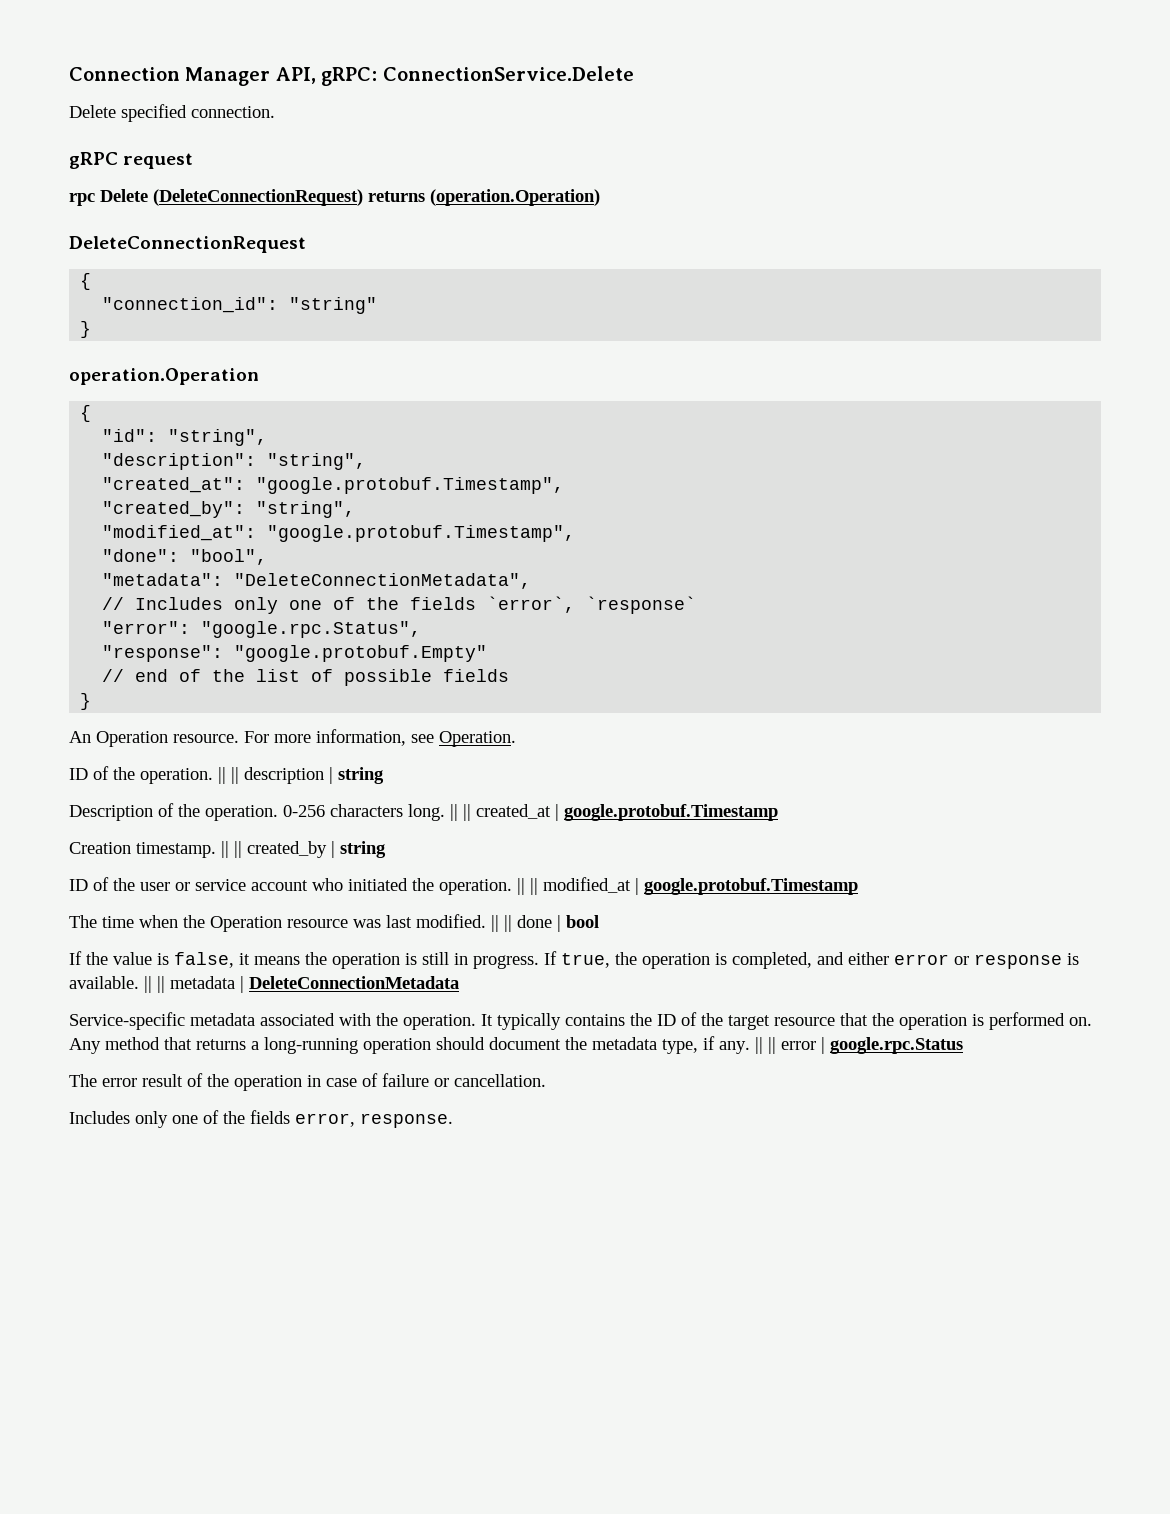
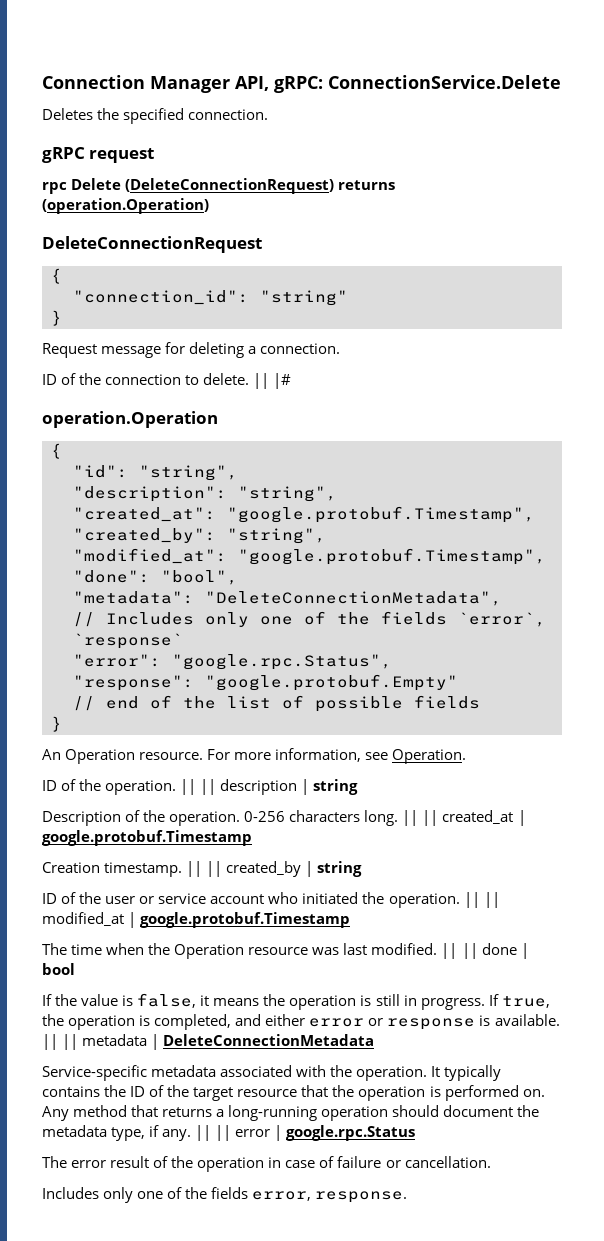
- Delete specified connection.
+ Deletes the specified connection.
+ Request message for deleting a connection.
+ ID of the connection to delete. || |#

